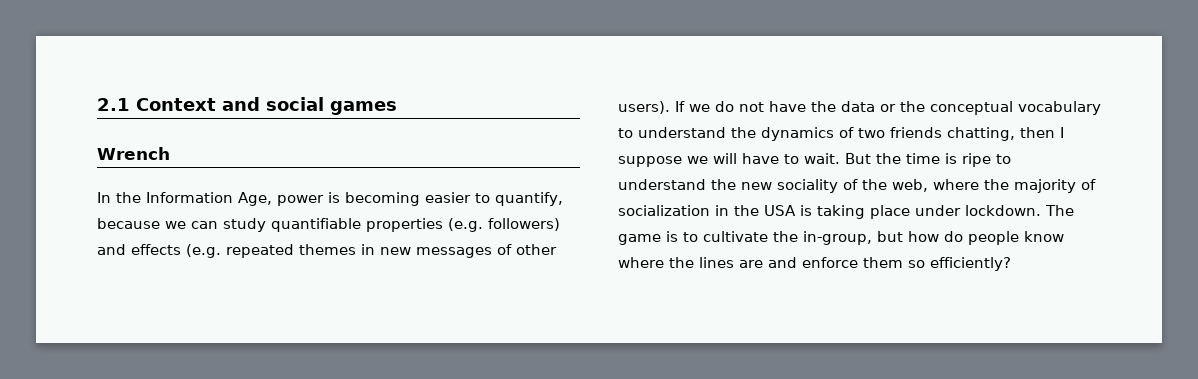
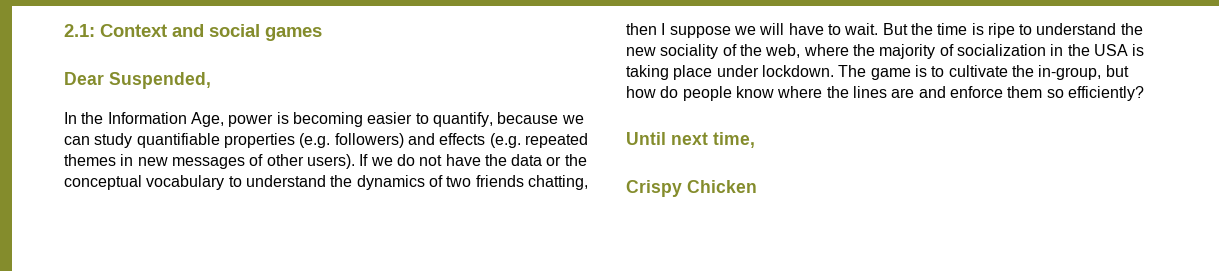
- 2.1 Context and social games
+ 2.1: Context and social games
- Wrench
+ Dear Suspended,
+ Until next time,
+ Crispy Chicken

